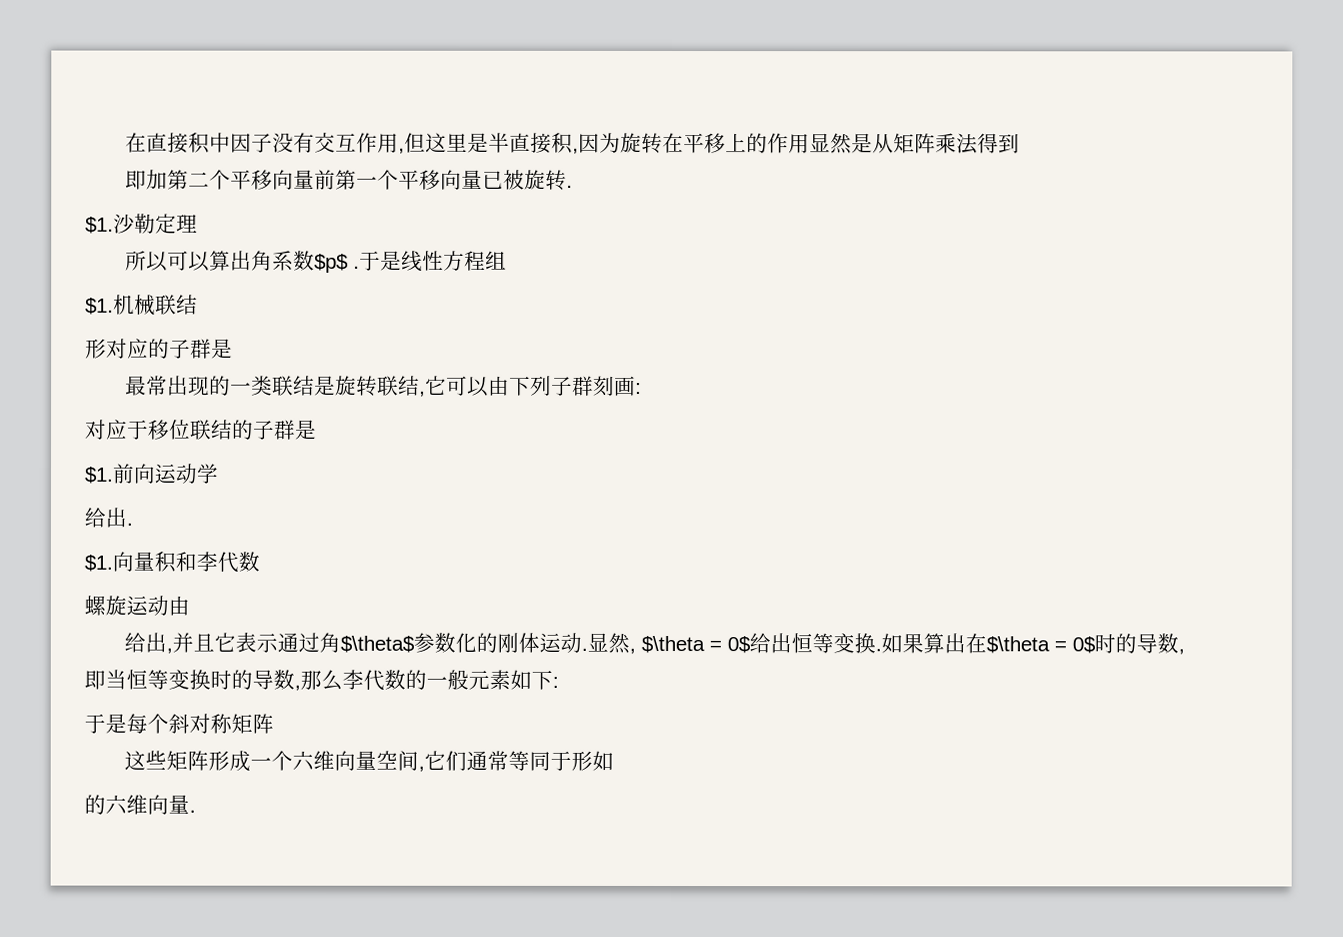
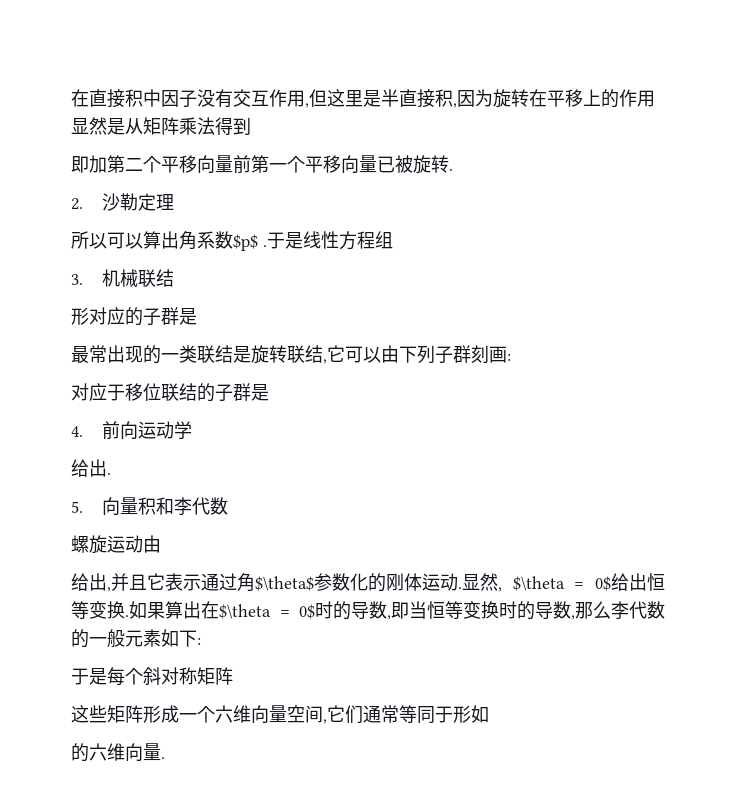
- $1.沙勒定理
+ 2.沙勒定理
- $1.机械联结
+ 3.机械联结
- $1.前向运动学
+ 4.前向运动学
- $1.向量积和李代数
+ 5.向量积和李代数

